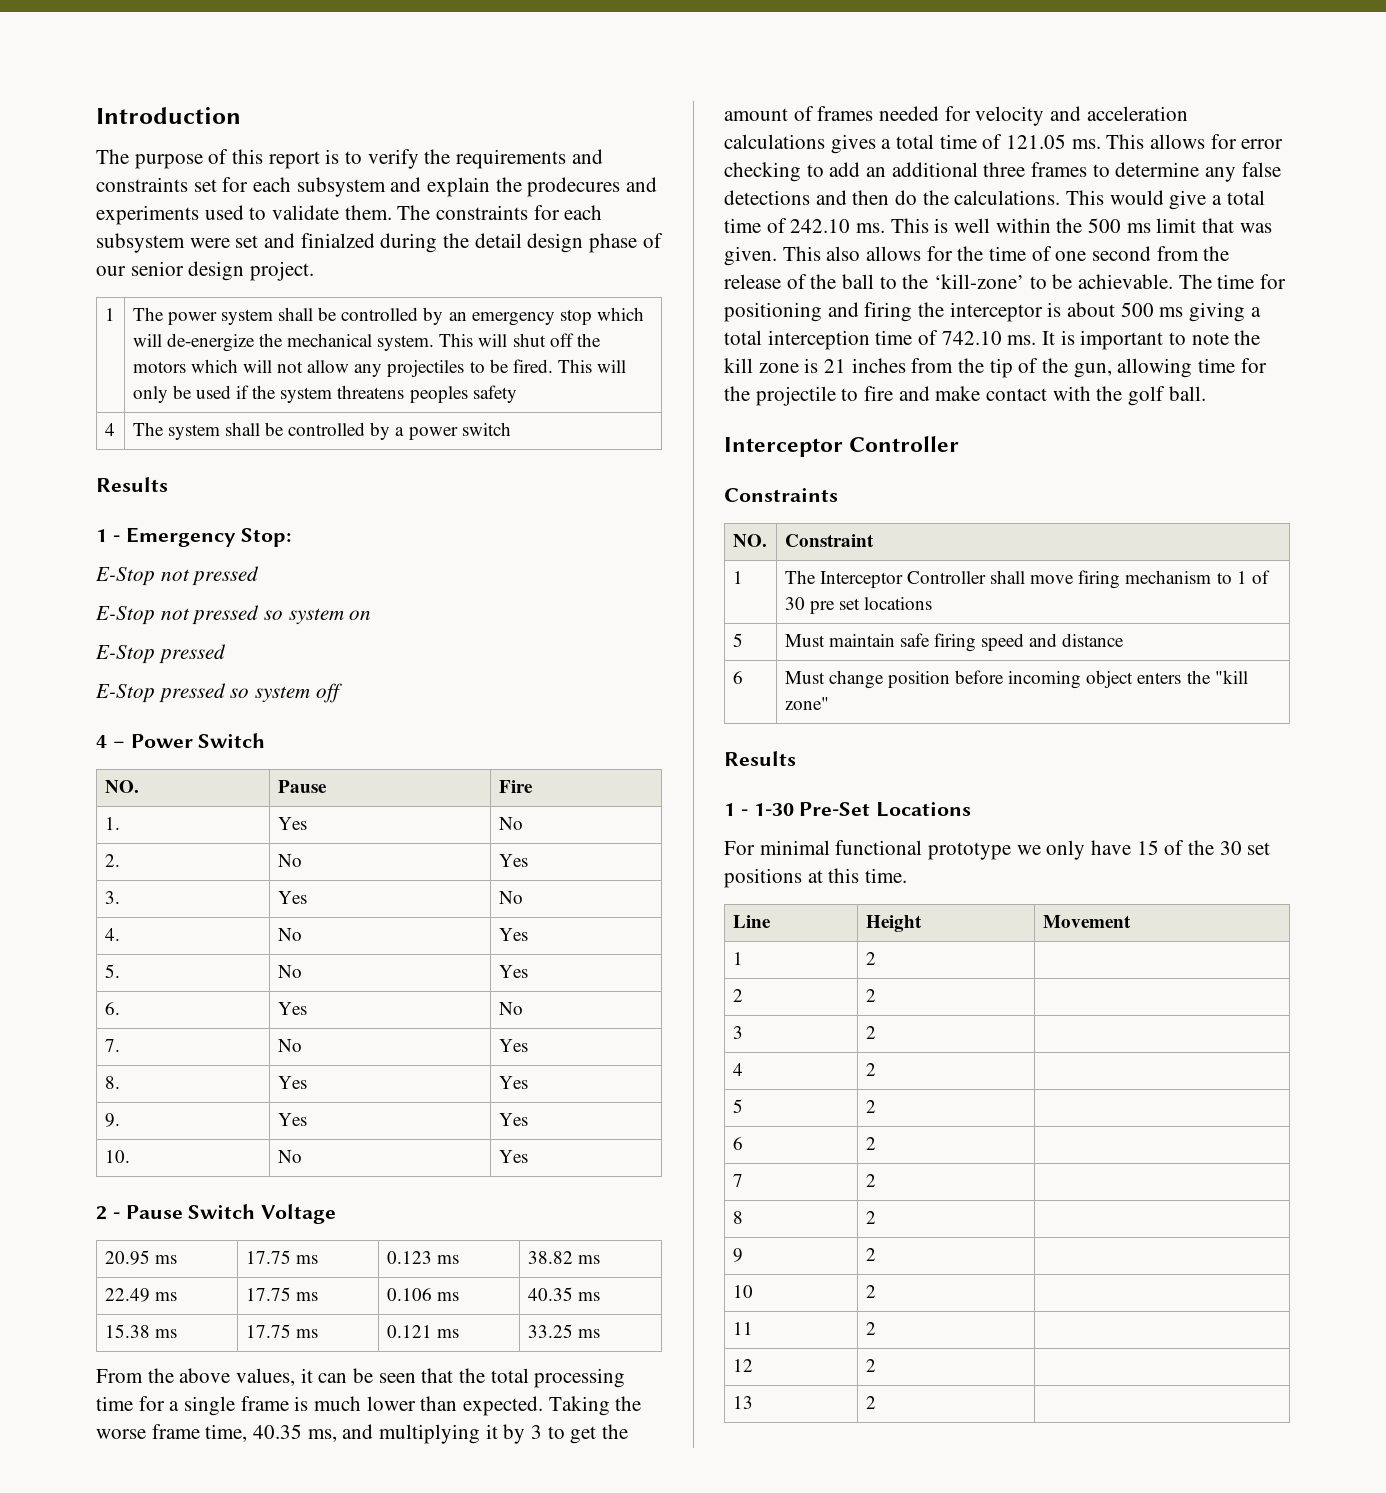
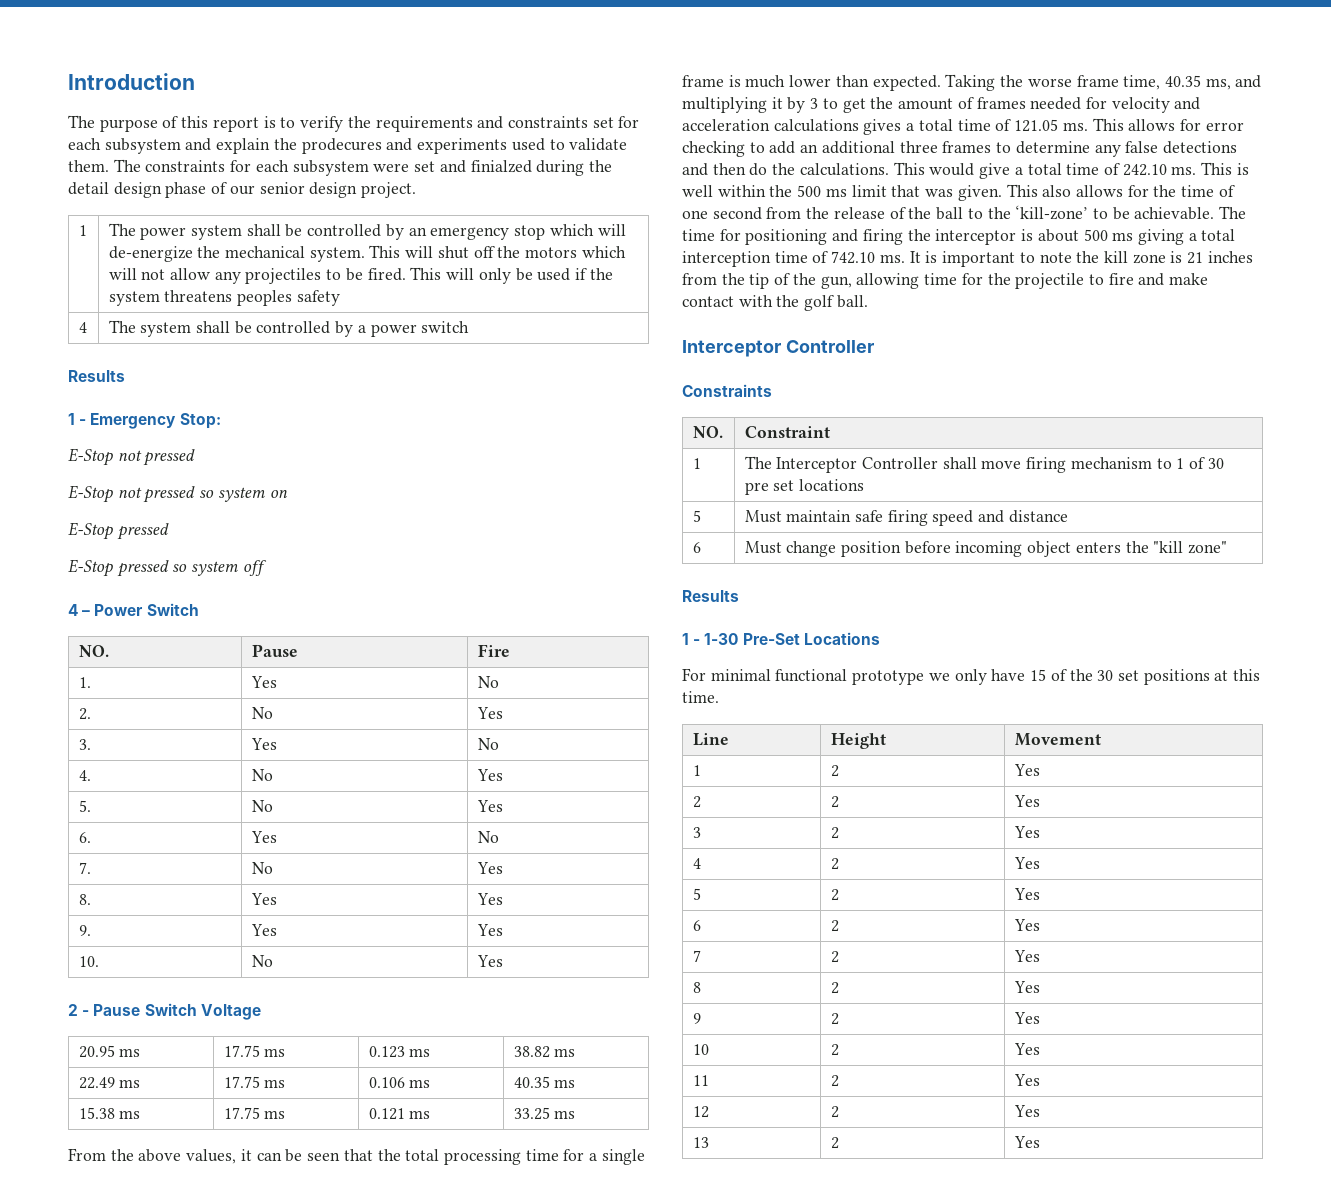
- 1 | 2 |
+ 1 | 2 | Yes
- 2 | 2 |
+ 2 | 2 | Yes
- 3 | 2 |
+ 3 | 2 | Yes
- 4 | 2 |
+ 4 | 2 | Yes
- 5 | 2 |
+ 5 | 2 | Yes
- 6 | 2 |
+ 6 | 2 | Yes
- 7 | 2 |
+ 7 | 2 | Yes
- 8 | 2 |
+ 8 | 2 | Yes
- 9 | 2 |
+ 9 | 2 | Yes
- 10 | 2 |
+ 10 | 2 | Yes
- 11 | 2 |
+ 11 | 2 | Yes
- 12 | 2 |
+ 12 | 2 | Yes
- 13 | 2 |
+ 13 | 2 | Yes

